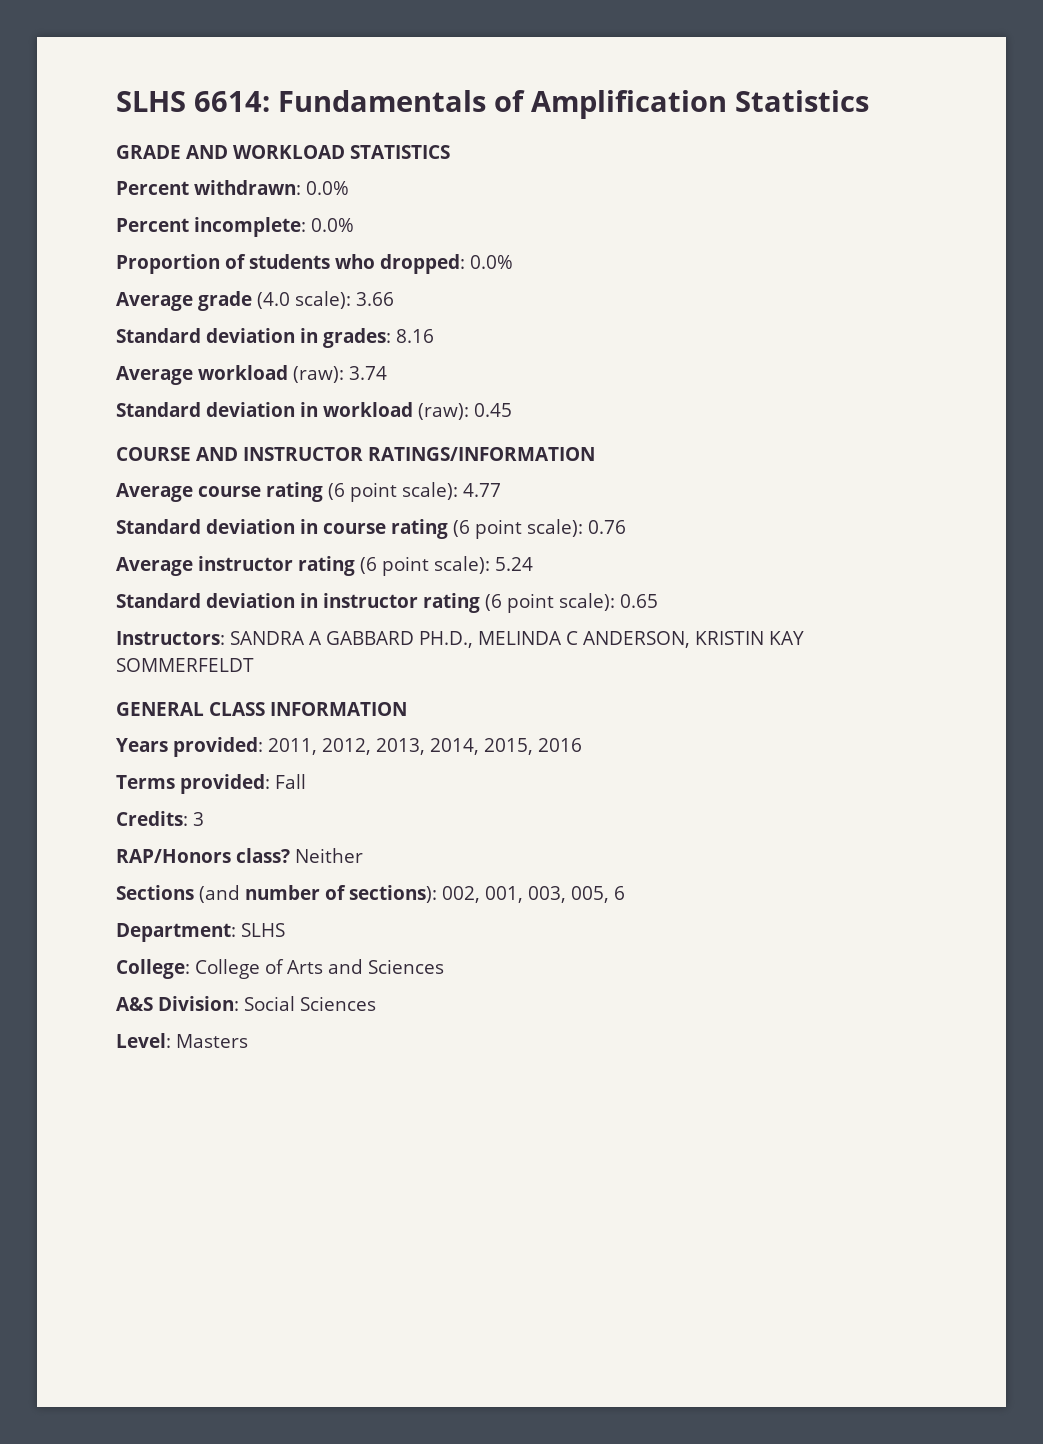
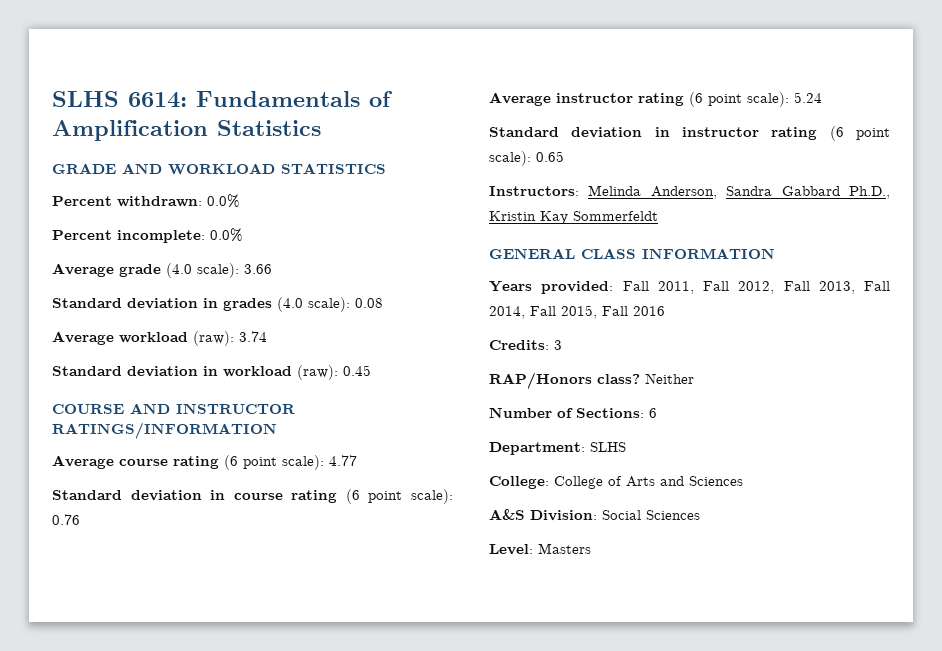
- Proportion of students who dropped: 0.0%
- Standard deviation in grades: 8.16
+ Standard deviation in grades (4.0 scale): 0.08
- Instructors: SANDRA A GABBARD PH.D., MELINDA C ANDERSON, KRISTIN KAY SOMMERFELDT
+ Instructors: Melinda Anderson, Sandra Gabbard Ph.D., Kristin Kay Sommerfeldt
- Years provided: 2011, 2012, 2013, 2014, 2015, 2016
- Terms provided: Fall
+ Years provided: Fall 2011, Fall 2012, Fall 2013, Fall 2014, Fall 2015, Fall 2016
- Sections (and number of sections): 002, 001, 003, 005, 6
+ Number of Sections: 6

